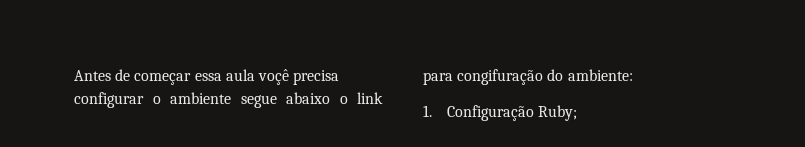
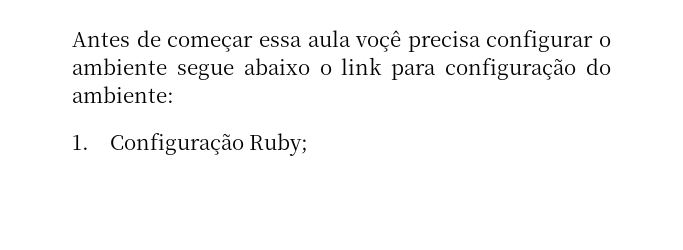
- Antes de começar essa aula voçê precisa configurar o ambiente segue abaixo o link para congifuração do ambiente:
+ Antes de começar essa aula voçê precisa configurar o ambiente segue abaixo o link para configuração do ambiente:

